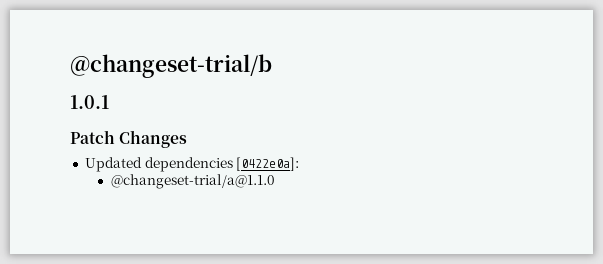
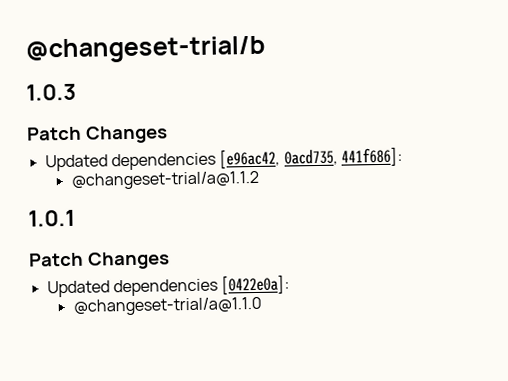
+ 1.0.3
+ Patch Changes
+ Updated dependencies [e96ac42, 0acd735, 441f686]:
+ @changeset-trial/a@1.1.2

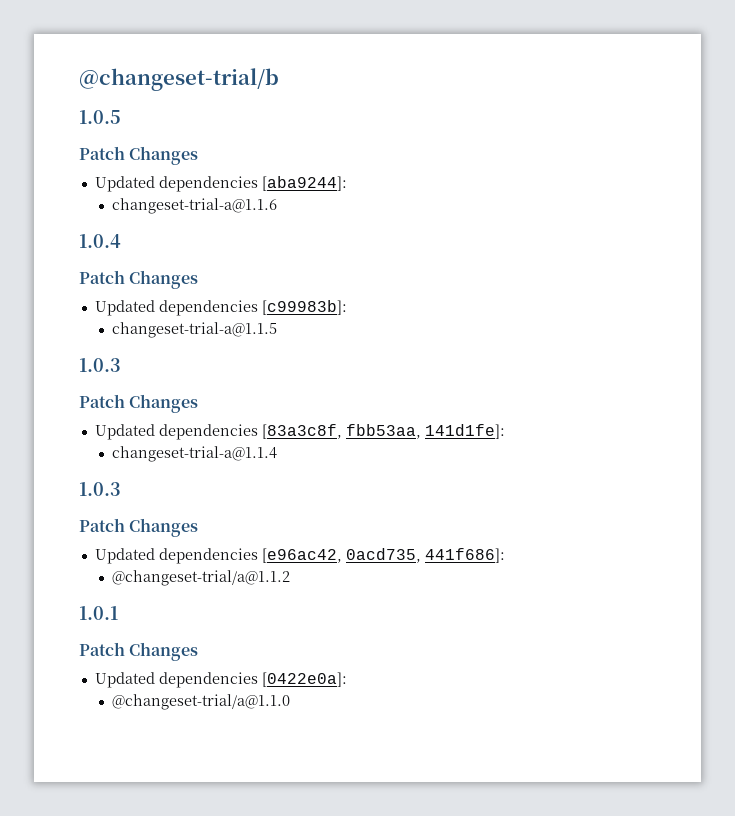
+ 1.0.5
+ Patch Changes
+ Updated dependencies [aba9244]:
+ changeset-trial-a@1.1.6
+ 1.0.4
+ Patch Changes
+ Updated dependencies [c99983b]:
+ changeset-trial-a@1.1.5
+ 1.0.3
+ Patch Changes
+ Updated dependencies [83a3c8f, fbb53aa, 141d1fe]:
+ changeset-trial-a@1.1.4

